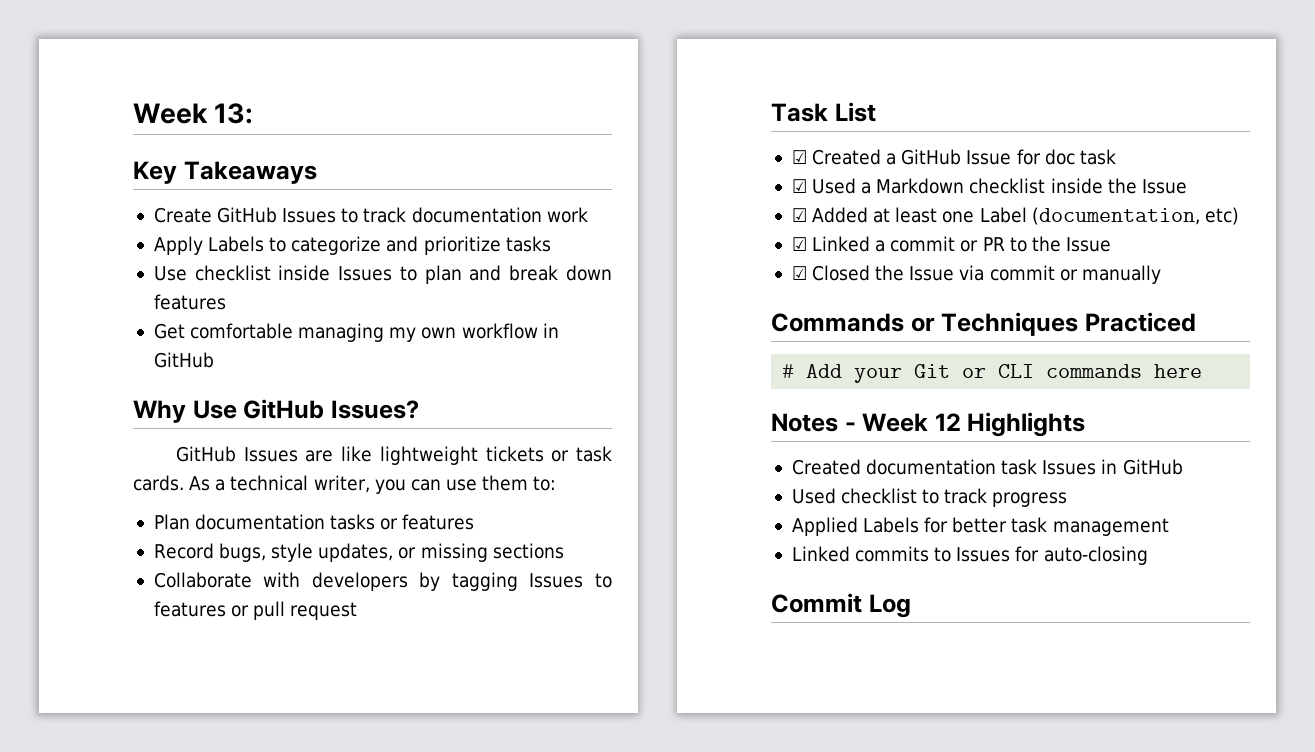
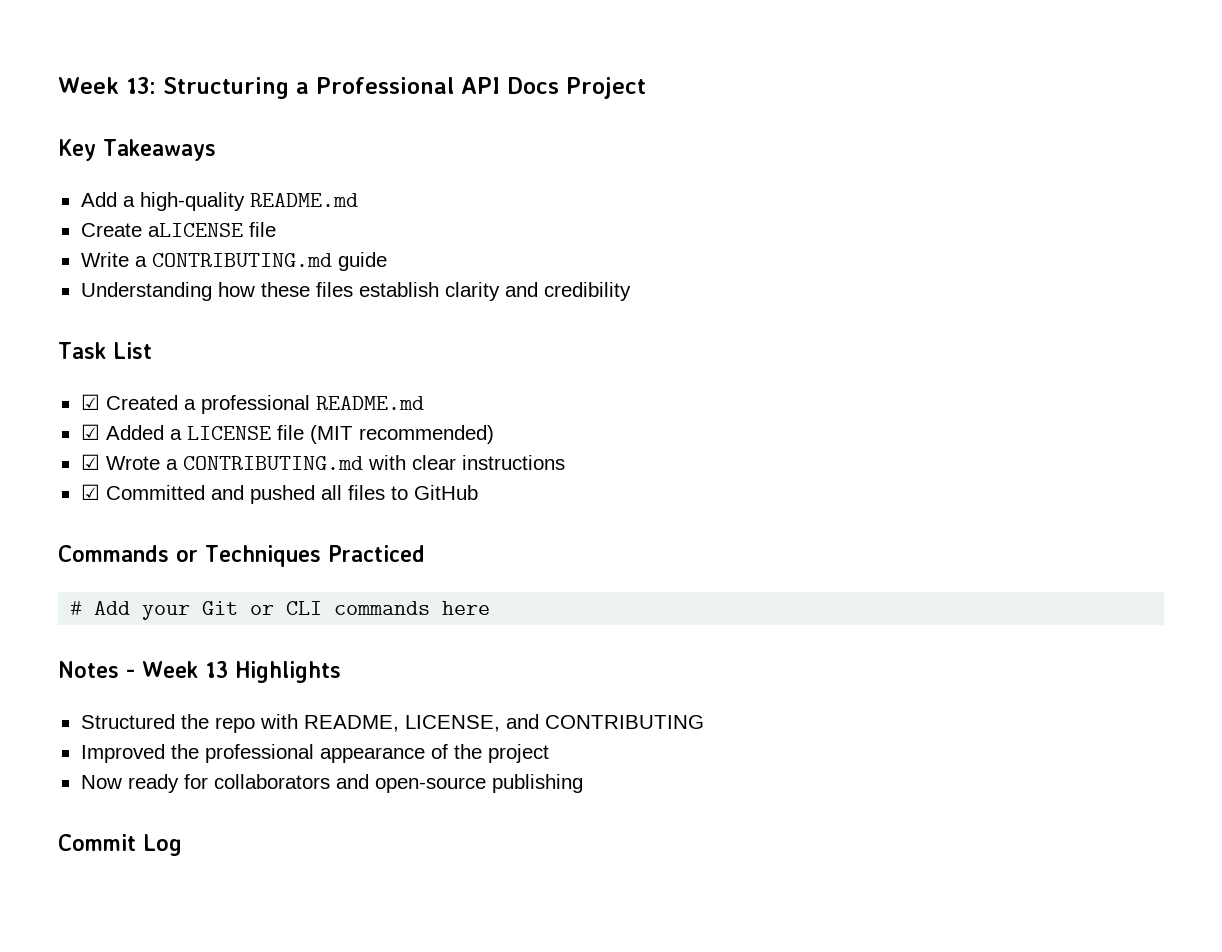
- Week 13:
+ Week 13: Structuring a Professional API Docs Project
  Key Takeaways
- Create GitHub Issues to track documentation work
- Apply Labels to categorize and prioritize tasks
- Use checklist inside Issues to plan and break down features
- Get comfortable managing my own workflow in GitHub
- Why Use GitHub Issues?
- GitHub Issues are like lightweight tickets or task cards. As a technical writer, you can use them to:
- Plan documentation tasks or features
- Record bugs, style updates, or missing sections
- Collaborate with developers by tagging Issues to features or pull request
+ Add a high-quality README.md
+ Create aLICENSE file
+ Write a CONTRIBUTING.md guide
+ Understanding how these files establish clarity and credibility
- ☑ Created a GitHub Issue for doc task
- ☑ Used a Markdown checklist inside the Issue
- ☑ Added at least one Label (documentation, etc)
- ☑ Linked a commit or PR to the Issue
- ☑ Closed the Issue via commit or manually
+ ☑ Created a professional README.md
+ ☑ Added a LICENSE file (MIT recommended)
+ ☑ Wrote a CONTRIBUTING.md with clear instructions
+ ☑ Committed and pushed all files to GitHub
- Notes - Week 12 Highlights
+ Notes - Week 13 Highlights
- Created documentation task Issues in GitHub
- Used checklist to track progress
- Applied Labels for better task management
- Linked commits to Issues for auto-closing
+ Structured the repo with README, LICENSE, and CONTRIBUTING
+ Improved the professional appearance of the project
+ Now ready for collaborators and open-source publishing

